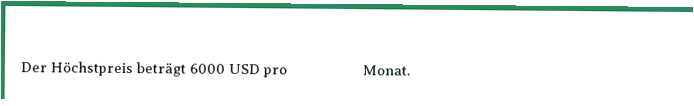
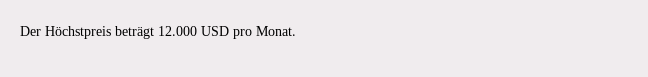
- Der Höchstpreis beträgt 6000 USD pro Monat.
+ Der Höchstpreis beträgt 12.000 USD pro Monat.

